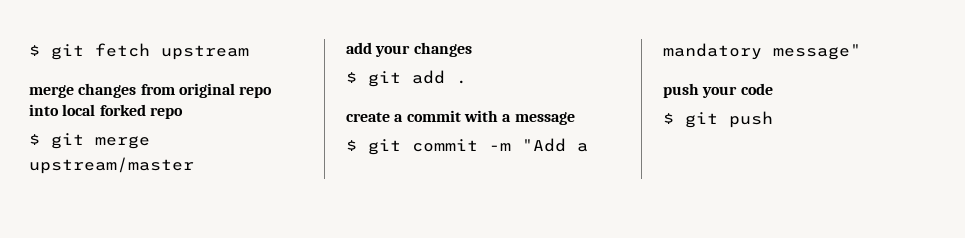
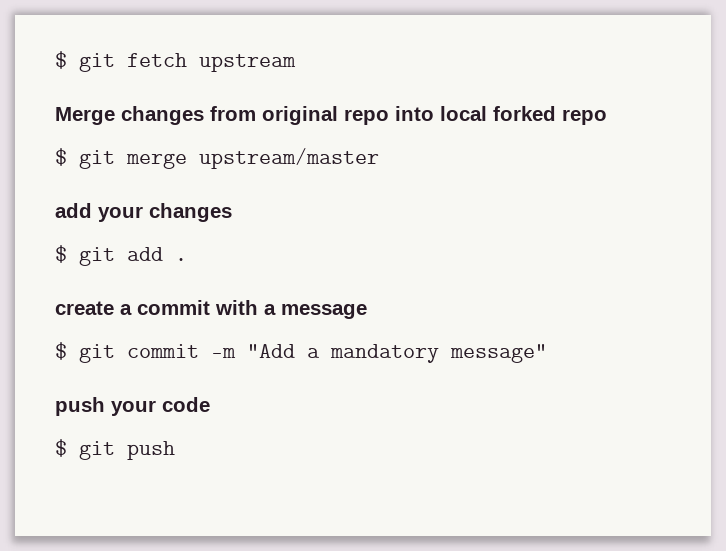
- merge changes from original repo into local forked repo
+ Merge changes from original repo into local forked repo

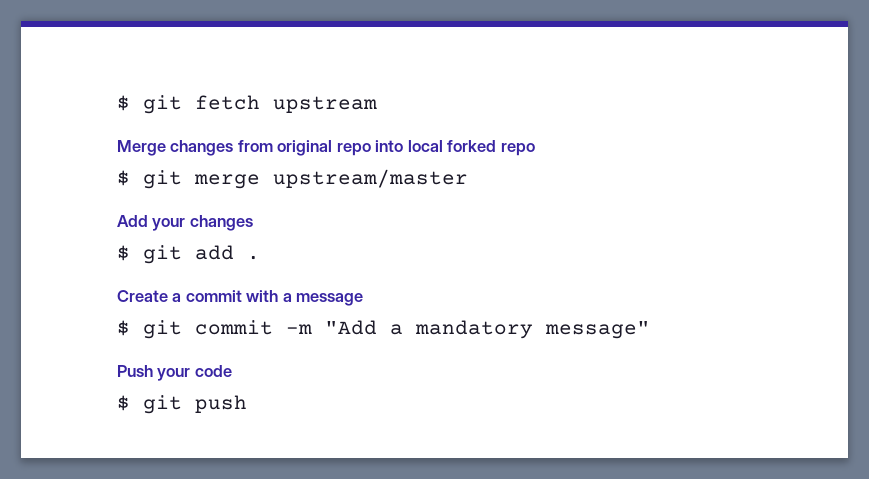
- add your changes
+ Add your changes
- create a commit with a message
+ Create a commit with a message
- push your code
+ Push your code

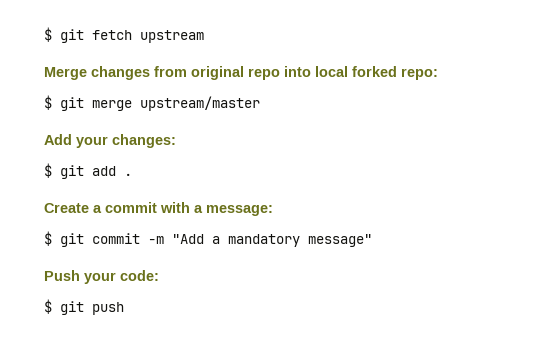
- Merge changes from original repo into local forked repo
+ Merge changes from original repo into local forked repo:
- Add your changes
+ Add your changes:
- Create a commit with a message
+ Create a commit with a message:
- Push your code
+ Push your code:

